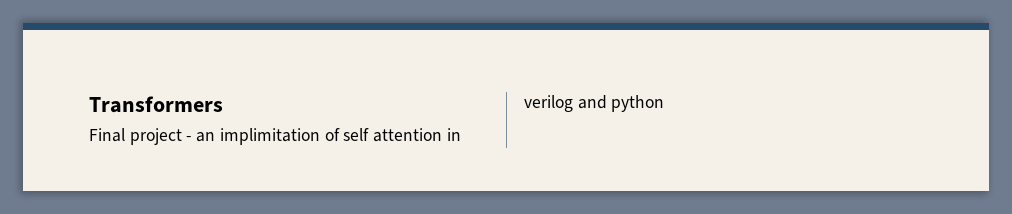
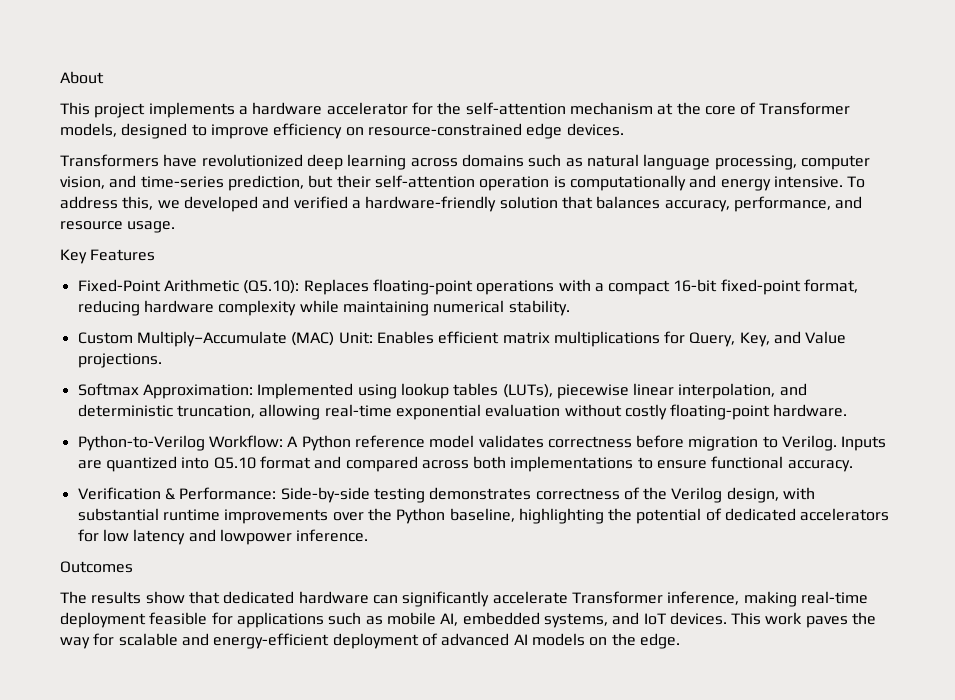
- Transformers
- Final project - an implimitation of self attention in verilog and python
+ About
+ This project implements a hardware accelerator for the self-attention mechanism at the core of Transformer models, designed to improve efficiency on resource-constrained edge devices.
+ Transformers have revolutionized deep learning across domains such as natural language processing, computer vision, and time-series prediction, but their self-attention operation is computationally and energy intensive. To address this, we developed and verified a hardware-friendly solution that balances accuracy, performance, and resource usage.
+ Key Features
+ Fixed-Point Arithmetic (Q5.10): Replaces floating-point operations with a compact 16-bit fixed-point format, reducing hardware complexity while maintaining numerical stability.
+ Custom Multiply–Accumulate (MAC) Unit: Enables efficient matrix multiplications for Query, Key, and Value projections.
+ Softmax Approximation: Implemented using lookup tables (LUTs), piecewise linear interpolation, and deterministic truncation, allowing real-time exponential evaluation without costly floating-point hardware.
+ Python-to-Verilog Workflow: A Python reference model validates correctness before migration to Verilog. Inputs are quantized into Q5.10 format and compared across both implementations to ensure functional accuracy.
+ Verification & Performance: Side-by-side testing demonstrates correctness of the Verilog design, with substantial runtime improvements over the Python baseline, highlighting the potential of dedicated accelerators for low latency and lowpower inference.
+ Outcomes
+ The results show that dedicated hardware can significantly accelerate Transformer inference, making real-time deployment feasible for applications such as mobile AI, embedded systems, and IoT devices. This work paves the way for scalable and energy-efficient deployment of advanced AI models on the edge.

